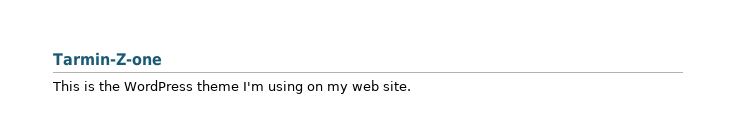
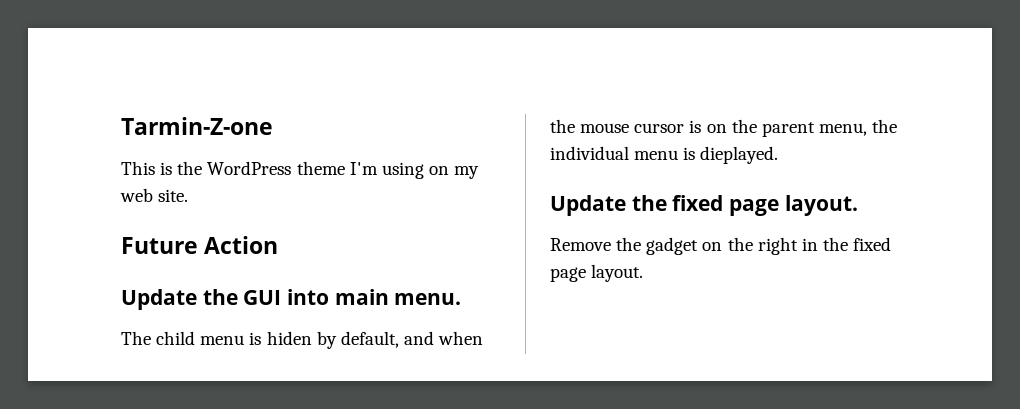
+ Future Action
+ Update the GUI into main menu.
+ The child menu is hiden by default, and when the mouse cursor is on the parent menu, the individual menu is dieplayed.
+ Update the fixed page layout.
+ Remove the gadget on the right in the fixed page layout.

